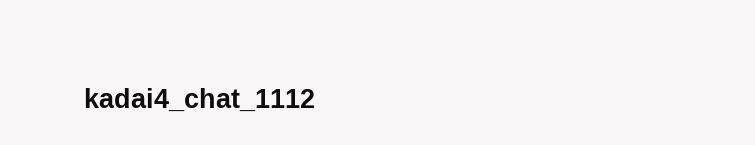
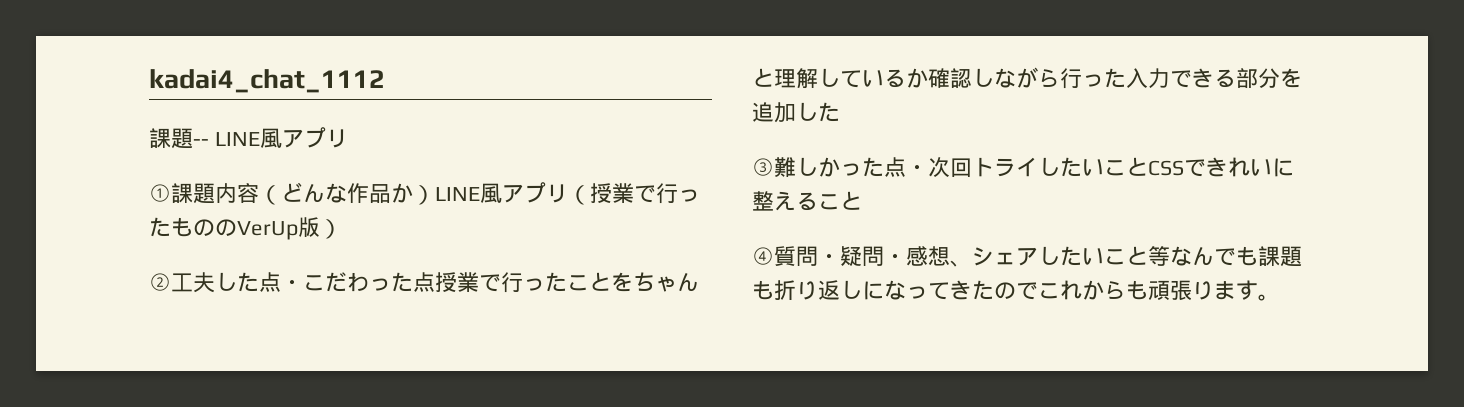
+ 課題-- LINE風アプリ
+ ①課題内容（どんな作品か）LINE風アプリ（授業で行ったもののVerUp版）
+ ②工夫した点・こだわった点授業で行ったことをちゃんと理解しているか確認しながら行った入力できる部分を追加した
+ ③難しかった点・次回トライしたいことCSSできれいに整えること
+ ④質問・疑問・感想、シェアしたいこと等なんでも課題も折り返しになってきたのでこれからも頑張ります。

